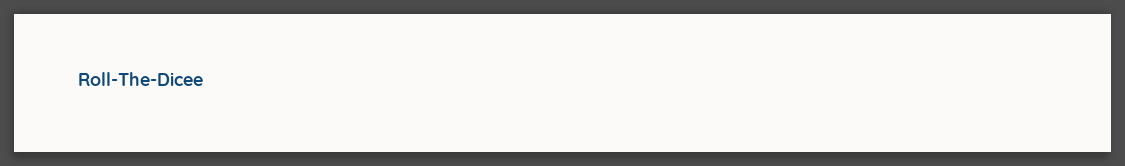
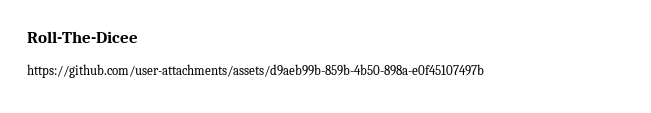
+ https://github.com/user-attachments/assets/d9aeb99b-859b-4b50-898a-e0f45107497b

